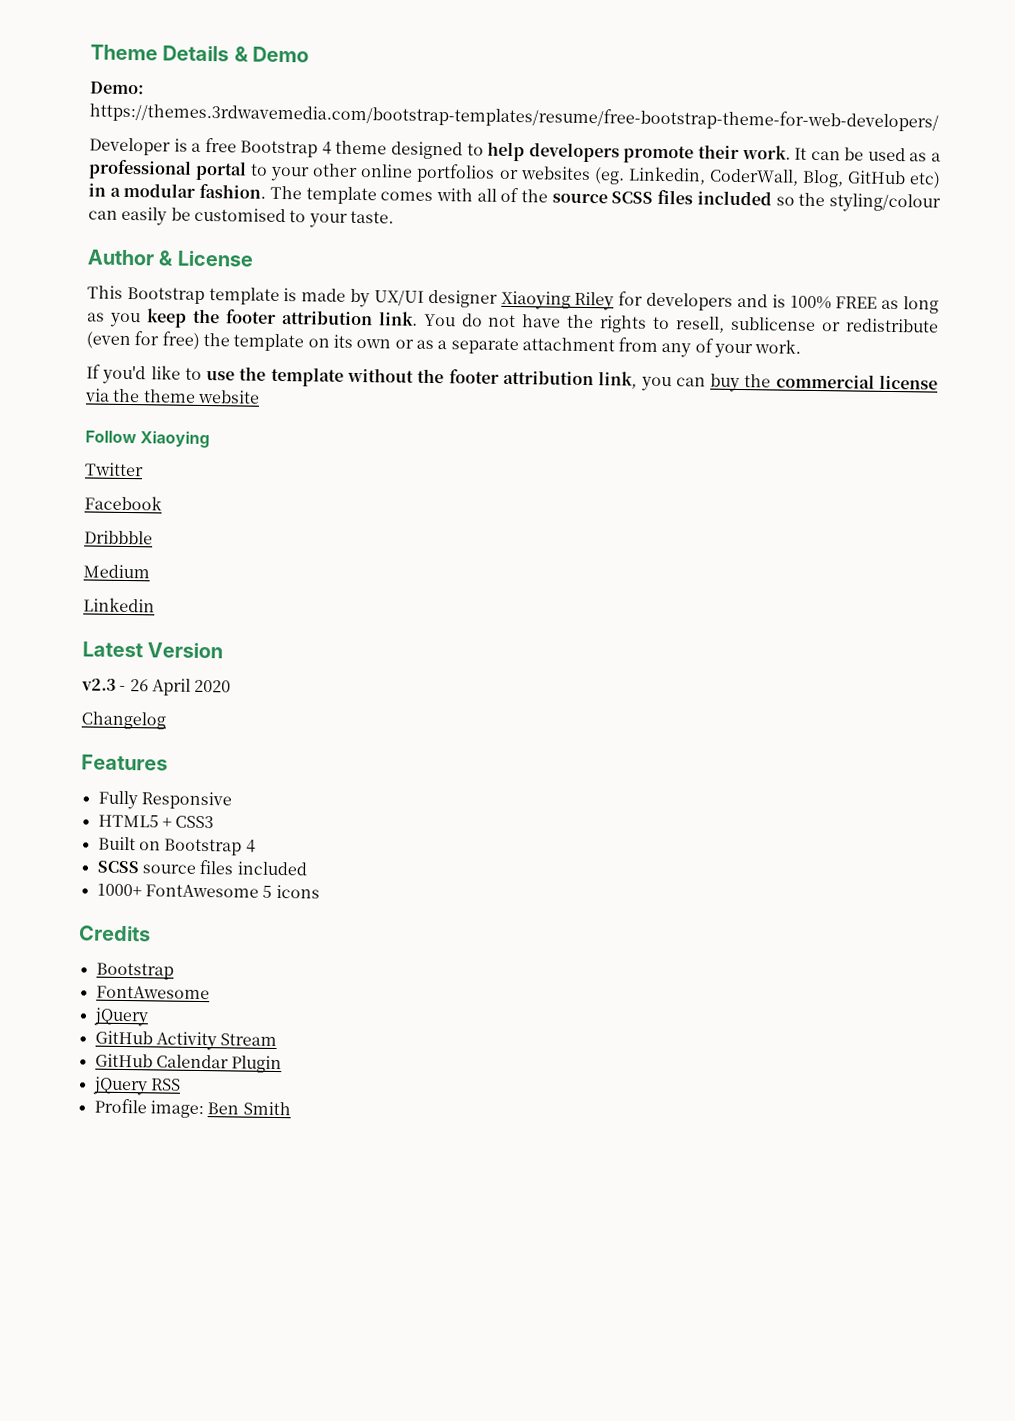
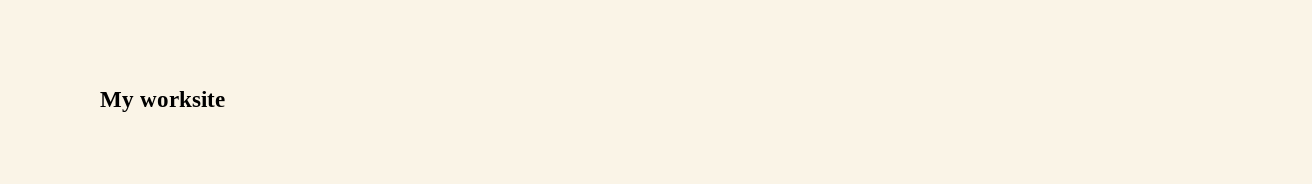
- Theme Details & Demo
- Demo: https://themes.3rdwavemedia.com/bootstrap-templates/resume/free-bootstrap-theme-for-web-developers/
- Developer is a free Bootstrap 4 theme designed to help developers promote their work. It can be used as a professional portal to your other online portfolios or websites (eg. Linkedin, CoderWall, Blog, GitHub etc) in a modular fashion. The template comes with all of the source SCSS files included so the styling/colour can easily be customised to your taste.
- Author & License
- This Bootstrap template is made by UX/UI designer Xiaoying Riley for developers and is 100% FREE as long as you keep the footer attribution link. You do not have the rights to resell, sublicense or redistribute (even for free) the template on its own or as a separate attachment from any of your work.
- If you'd like to use the template without the footer attribution link, you can buy the commercial license via the theme website
- Follow Xiaoying
- Twitter
- Facebook
- Dribbble
- Medium
- Linkedin
- Latest Version
- v2.3 - 26 April 2020
- Changelog
- Features
- Fully Responsive
- HTML5 + CSS3
- Built on Bootstrap 4
- SCSS source files included
- 1000+ FontAwesome 5 icons
- Credits
- Bootstrap
- FontAwesome
- jQuery
- GitHub Activity Stream
- GitHub Calendar Plugin
- jQuery RSS
- Profile image: Ben Smith
+ My worksite

